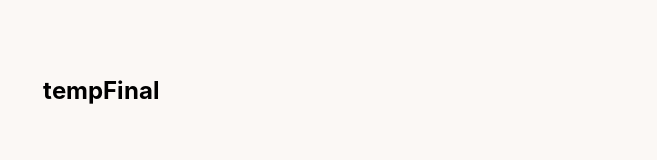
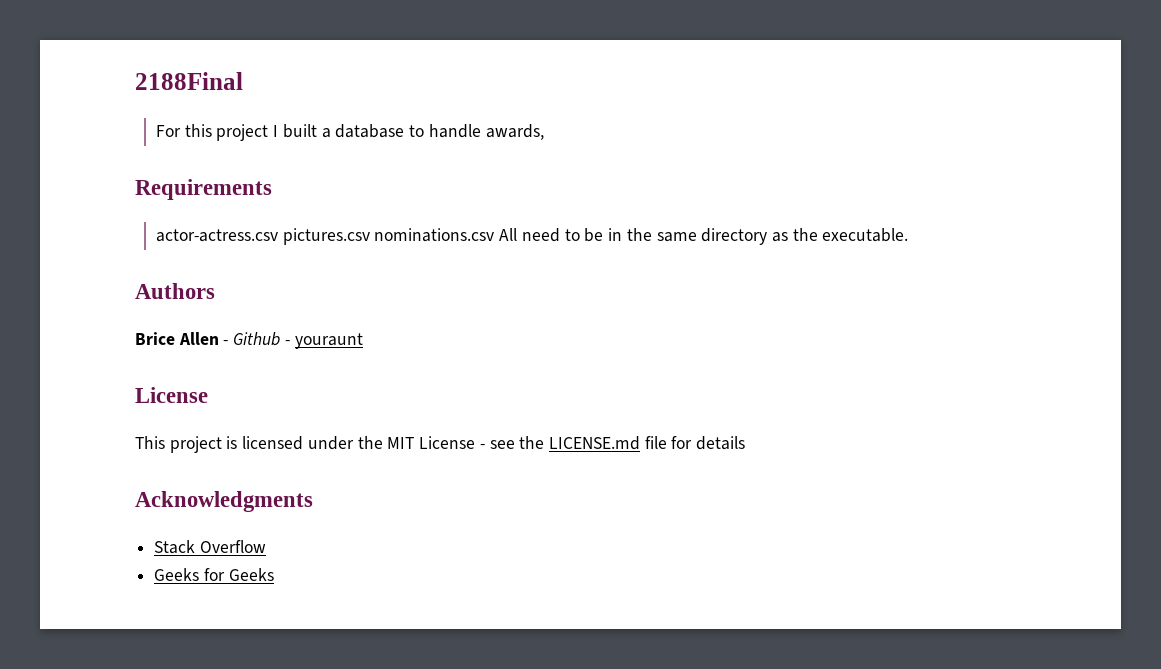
- tempFinal
+ 2188Final
+ For this project I built a database to handle awards,
+ Requirements
+ actor-actress.csv pictures.csv nominations.csv All need to be in the same directory as the executable.
+ Authors
+ Brice Allen - Github - youraunt
+ License
+ This project is licensed under the MIT License - see the LICENSE.md file for details
+ Acknowledgments
+ Stack Overflow
+ Geeks for Geeks

